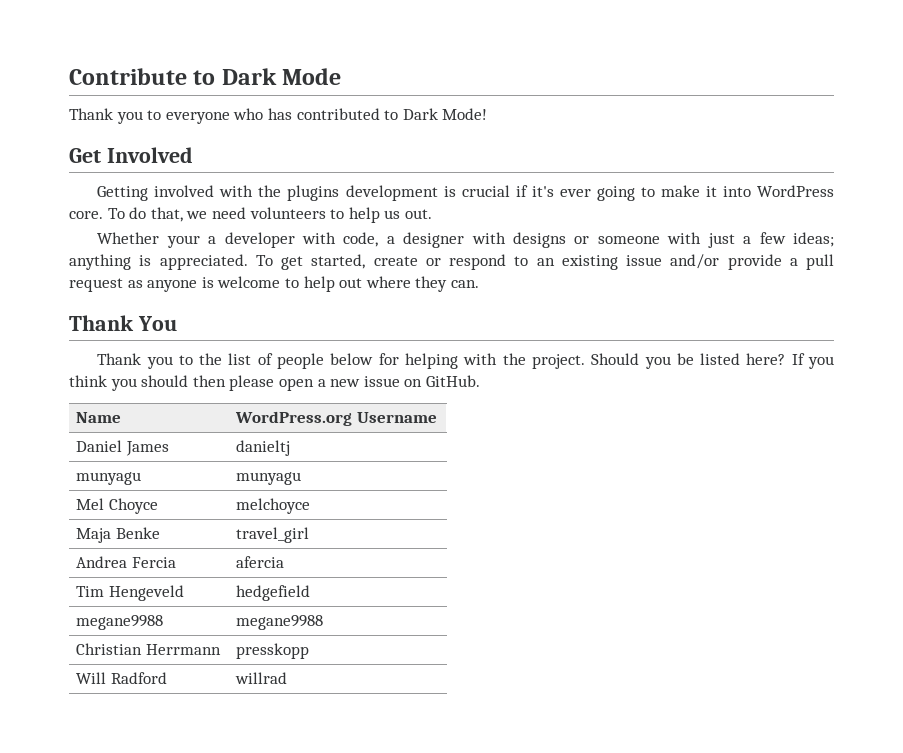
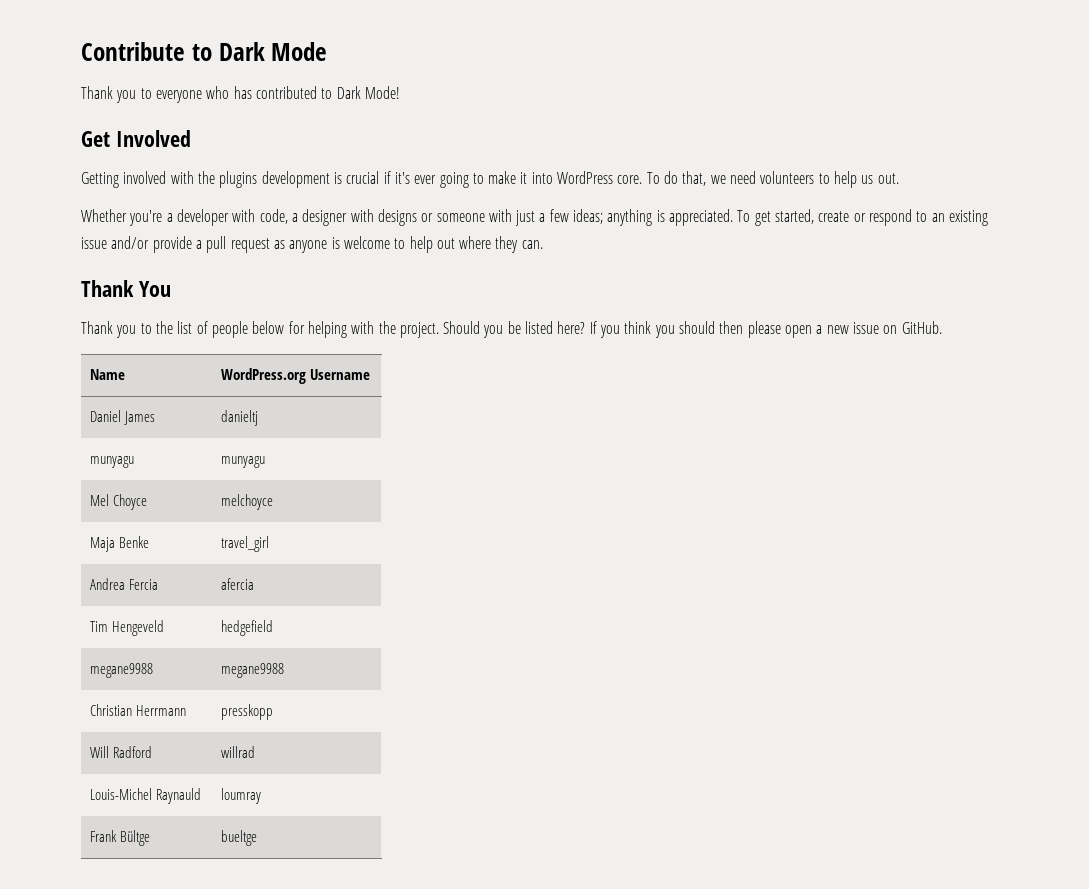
- Whether your a developer with code, a designer with designs or someone with just a few ideas; anything is appreciated.
+ Whether you're a developer with code, a designer with designs or someone with just a few ideas; anything is appreciated.
+ Louis-Michel Raynauld | loumray
+ Frank Bültge | bueltge

